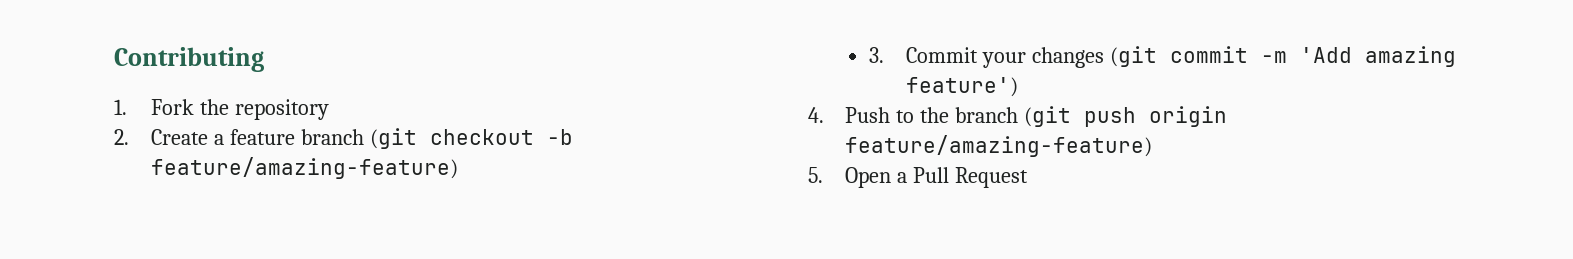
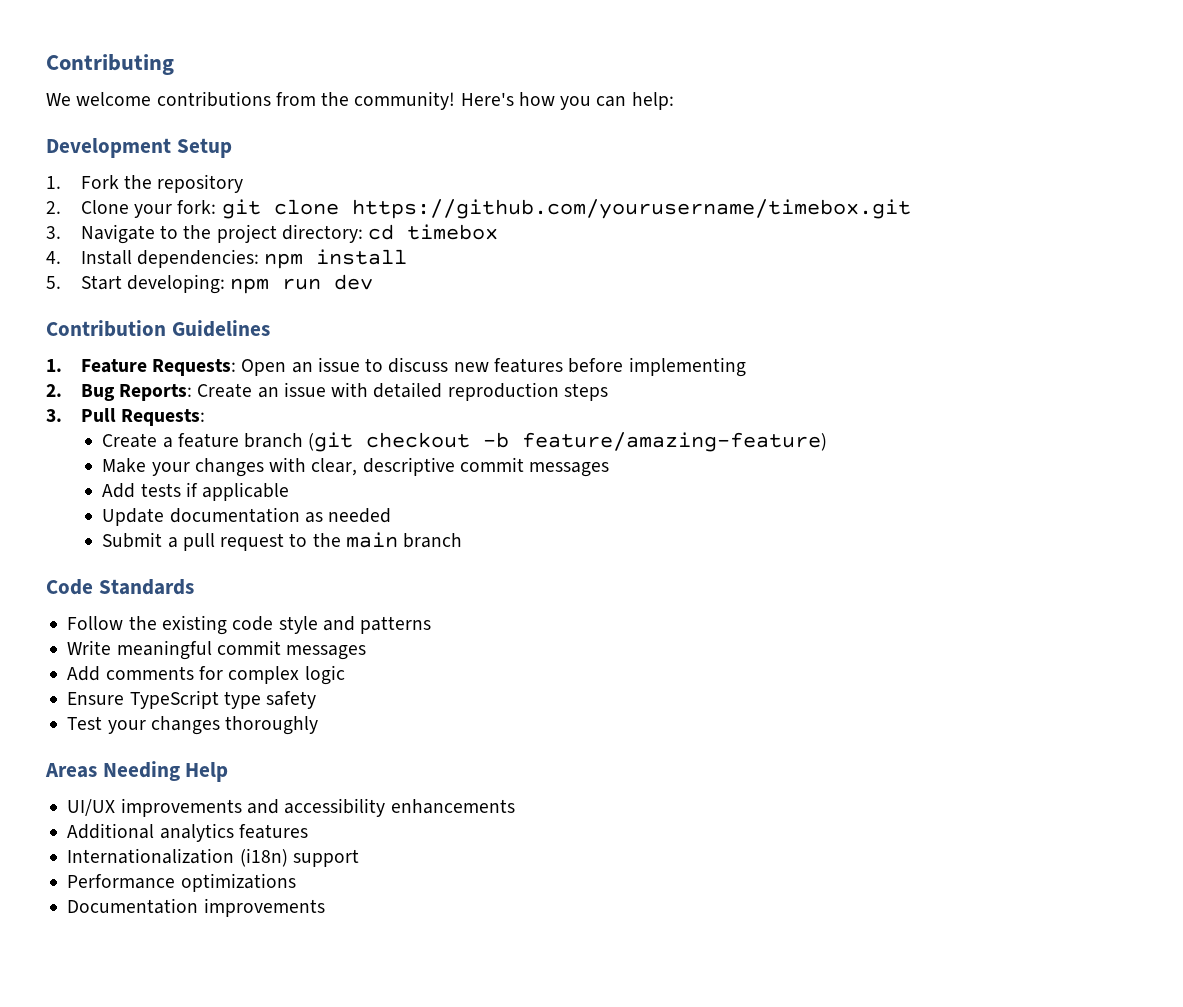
+ We welcome contributions from the community! Here's how you can help:
+ Development Setup
- 2. Create a feature branch (git checkout -b feature/amazing-feature)
+ 2. Clone your fork: git clone https://github.com/yourusername/timebox.git
+ 3. Navigate to the project directory: cd timebox
+ 4. Install dependencies: npm install
+ 5. Start developing: npm run dev
+ Contribution Guidelines
+ 1. Feature Requests: Open an issue to discuss new features before implementing
+ 2. Bug Reports: Create an issue with detailed reproduction steps
+ 3. Pull Requests:
+ Create a feature branch (git checkout -b feature/amazing-feature)
- 3. Commit your changes (git commit -m 'Add amazing feature')
- 4. Push to the branch (git push origin feature/amazing-feature)
- 5. Open a Pull Request
+ Make your changes with clear, descriptive commit messages
+ Add tests if applicable
+ Update documentation as needed
+ Submit a pull request to the main branch
+ Code Standards
+ Follow the existing code style and patterns
+ Write meaningful commit messages
+ Add comments for complex logic
+ Ensure TypeScript type safety
+ Test your changes thoroughly
+ Areas Needing Help
+ UI/UX improvements and accessibility enhancements
+ Additional analytics features
+ Internationalization (i18n) support
+ Performance optimizations
+ Documentation improvements

